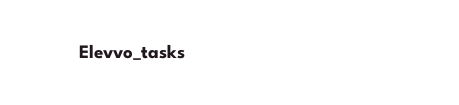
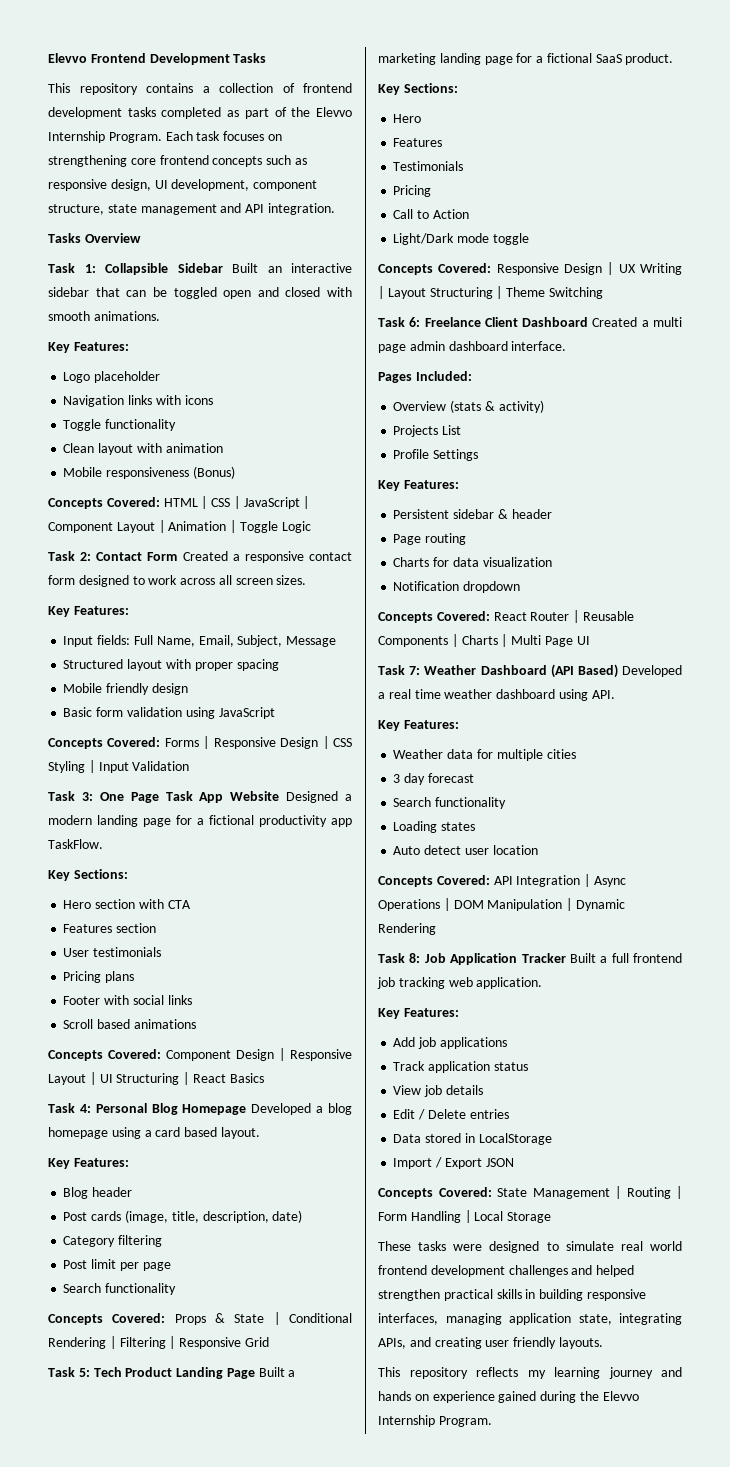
- Elevvo_tasks
+ Elevvo Frontend Development Tasks
+ This repository contains a collection of frontend development tasks completed as part of the Elevvo Internship Program. Each task focuses on strengthening core frontend concepts such as responsive design, UI development, component structure, state management and API integration.
+ Tasks Overview
+ Task 1: Collapsible Sidebar Built an interactive sidebar that can be toggled open and closed with smooth animations.
+ Key Features:
+ Logo placeholder
+ Navigation links with icons
+ Toggle functionality
+ Clean layout with animation
+ Mobile responsiveness (Bonus)
+ Concepts Covered: HTML | CSS | JavaScript | Component Layout | Animation | Toggle Logic
+ Task 2: Contact Form Created a responsive contact form designed to work across all screen sizes.
+ Key Features:
+ Input fields: Full Name, Email, Subject, Message
+ Structured layout with proper spacing
+ Mobile friendly design
+ Basic form validation using JavaScript
+ Concepts Covered: Forms | Responsive Design | CSS Styling | Input Validation
+ Task 3: One Page Task App Website Designed a modern landing page for a fictional productivity app TaskFlow.
+ Key Sections:
+ Hero section with CTA
+ Features section
+ User testimonials
+ Pricing plans
+ Footer with social links
+ Scroll based animations
+ Concepts Covered: Component Design | Responsive Layout | UI Structuring | React Basics
+ Task 4: Personal Blog Homepage Developed a blog homepage using a card based layout.
+ Key Features:
+ Blog header
+ Post cards (image, title, description, date)
+ Category filtering
+ Post limit per page
+ Search functionality
+ Concepts Covered: Props & State | Conditional Rendering | Filtering | Responsive Grid
+ Task 5: Tech Product Landing Page Built a marketing landing page for a fictional SaaS product.
+ Key Sections:
+ Hero
+ Features
+ Testimonials
+ Pricing
+ Call to Action
+ Light/Dark mode toggle
+ Concepts Covered: Responsive Design | UX Writing | Layout Structuring | Theme Switching
+ Task 6: Freelance Client Dashboard Created a multi page admin dashboard interface.
+ Pages Included:
+ Overview (stats & activity)
+ Projects List
+ Profile Settings
+ Key Features:
+ Persistent sidebar & header
+ Page routing
+ Charts for data visualization
+ Notification dropdown
+ Concepts Covered: React Router | Reusable Components | Charts | Multi Page UI
+ Task 7: Weather Dashboard (API Based) Developed a real time weather dashboard using API.
+ Key Features:
+ Weather data for multiple cities
+ 3 day forecast
+ Search functionality
+ Loading states
+ Auto detect user location
+ Concepts Covered: API Integration | Async Operations | DOM Manipulation | Dynamic Rendering
+ Task 8: Job Application Tracker Built a full frontend job tracking web application.
+ Key Features:
+ Add job applications
+ Track application status
+ View job details
+ Edit / Delete entries
+ Data stored in LocalStorage
+ Import / Export JSON
+ Concepts Covered: State Management | Routing | Form Handling | Local Storage
+ These tasks were designed to simulate real world frontend development challenges and helped strengthen practical skills in building responsive interfaces, managing application state, integrating APIs, and creating user friendly layouts.
+ This repository reflects my learning journey and hands on experience gained during the Elevvo Internship Program.

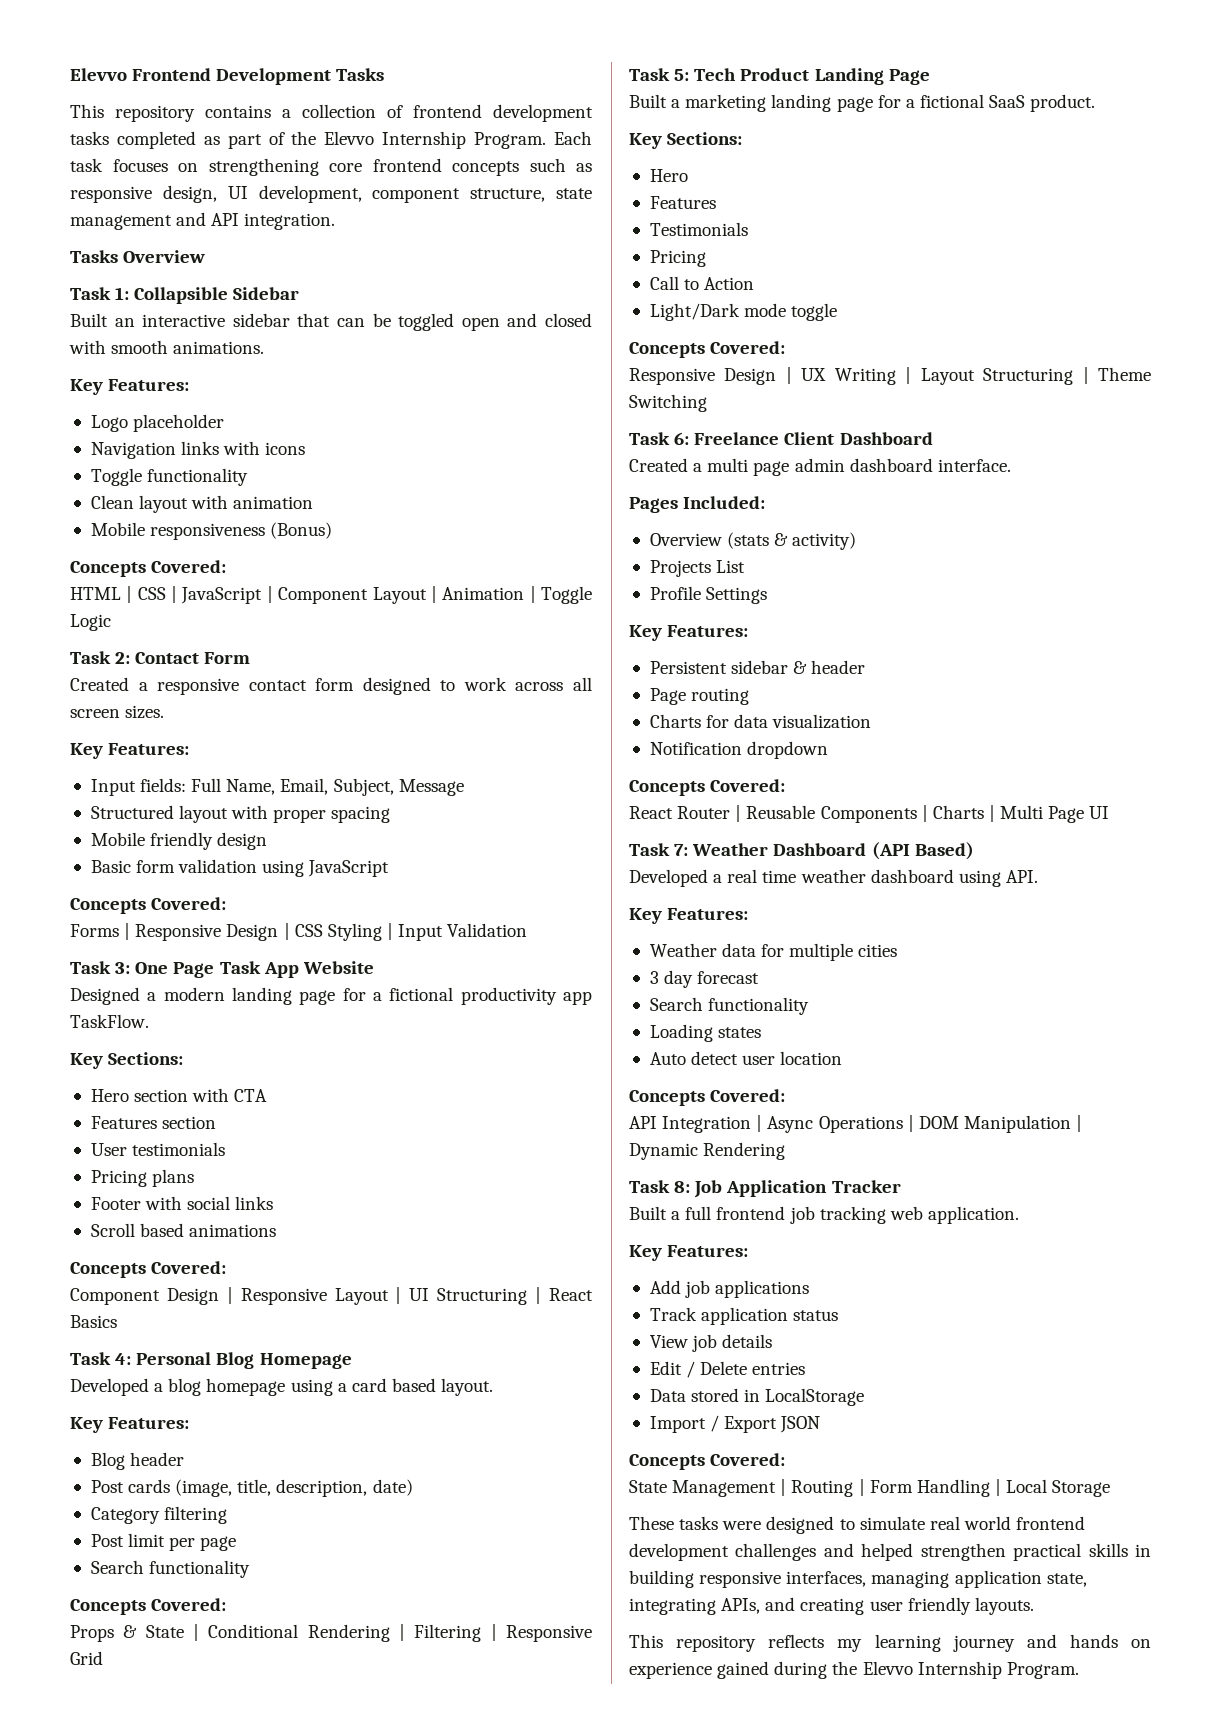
- Task 1: Collapsible Sidebar Built an interactive sidebar that can be toggled open and closed with smooth animations.
+ Task 1: Collapsible Sidebar
+ Built an interactive sidebar that can be toggled open and closed with smooth animations.
  Mobile responsiveness (Bonus)
- Concepts Covered: HTML | CSS | JavaScript | Component Layout | Animation | Toggle Logic
+ Concepts Covered:
+ HTML | CSS | JavaScript | Component Layout | Animation | Toggle Logic
- Task 2: Contact Form Created a responsive contact form designed to work across all screen sizes.
+ Task 2: Contact Form
+ Created a responsive contact form designed to work across all screen sizes.
  Basic form validation using JavaScript
- Concepts Covered: Forms | Responsive Design | CSS Styling | Input Validation
+ Concepts Covered:
+ Forms | Responsive Design | CSS Styling | Input Validation
- Task 3: One Page Task App Website Designed a modern landing page for a fictional productivity app TaskFlow.
+ Task 3: One Page Task App Website
+ Designed a modern landing page for a fictional productivity app TaskFlow.
  Scroll based animations
- Concepts Covered: Component Design | Responsive Layout | UI Structuring | React Basics
+ Concepts Covered:
+ Component Design | Responsive Layout | UI Structuring | React Basics
- Task 4: Personal Blog Homepage Developed a blog homepage using a card based layout.
+ Task 4: Personal Blog Homepage
+ Developed a blog homepage using a card based layout.
  Post limit per page
  Search functionality
- Concepts Covered: Props & State | Conditional Rendering | Filtering | Responsive Grid
+ Concepts Covered:
+ Props & State | Conditional Rendering | Filtering | Responsive Grid
- Task 5: Tech Product Landing Page Built a marketing landing page for a fictional SaaS product.
+ Task 5: Tech Product Landing Page
+ Built a marketing landing page for a fictional SaaS product.
  Light/Dark mode toggle
- Concepts Covered: Responsive Design | UX Writing | Layout Structuring | Theme Switching
+ Concepts Covered:
+ Responsive Design | UX Writing | Layout Structuring | Theme Switching
- Task 6: Freelance Client Dashboard Created a multi page admin dashboard interface.
+ Task 6: Freelance Client Dashboard
+ Created a multi page admin dashboard interface.
  Notification dropdown
- Concepts Covered: React Router | Reusable Components | Charts | Multi Page UI
+ Concepts Covered:
+ React Router | Reusable Components | Charts | Multi Page UI
- Task 7: Weather Dashboard (API Based) Developed a real time weather dashboard using API.
+ Task 7: Weather Dashboard (API Based)
+ Developed a real time weather dashboard using API.
  Auto detect user location
- Concepts Covered: API Integration | Async Operations | DOM Manipulation | Dynamic Rendering
+ Concepts Covered:
+ API Integration | Async Operations | DOM Manipulation | Dynamic Rendering
- Task 8: Job Application Tracker Built a full frontend job tracking web application.
+ Task 8: Job Application Tracker
+ Built a full frontend job tracking web application.
  Import / Export JSON
- Concepts Covered: State Management | Routing | Form Handling | Local Storage
+ Concepts Covered:
+ State Management | Routing | Form Handling | Local Storage

